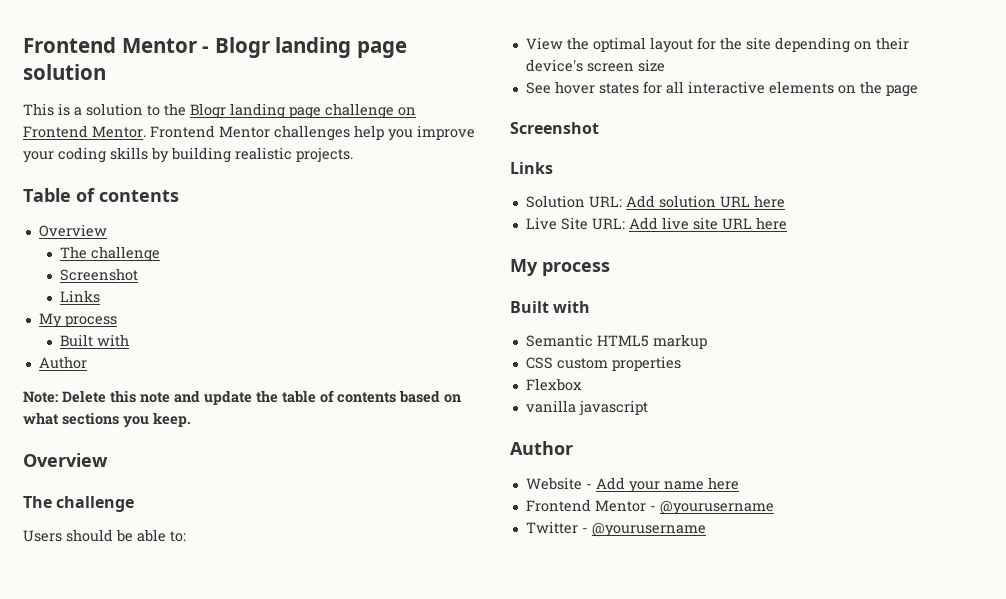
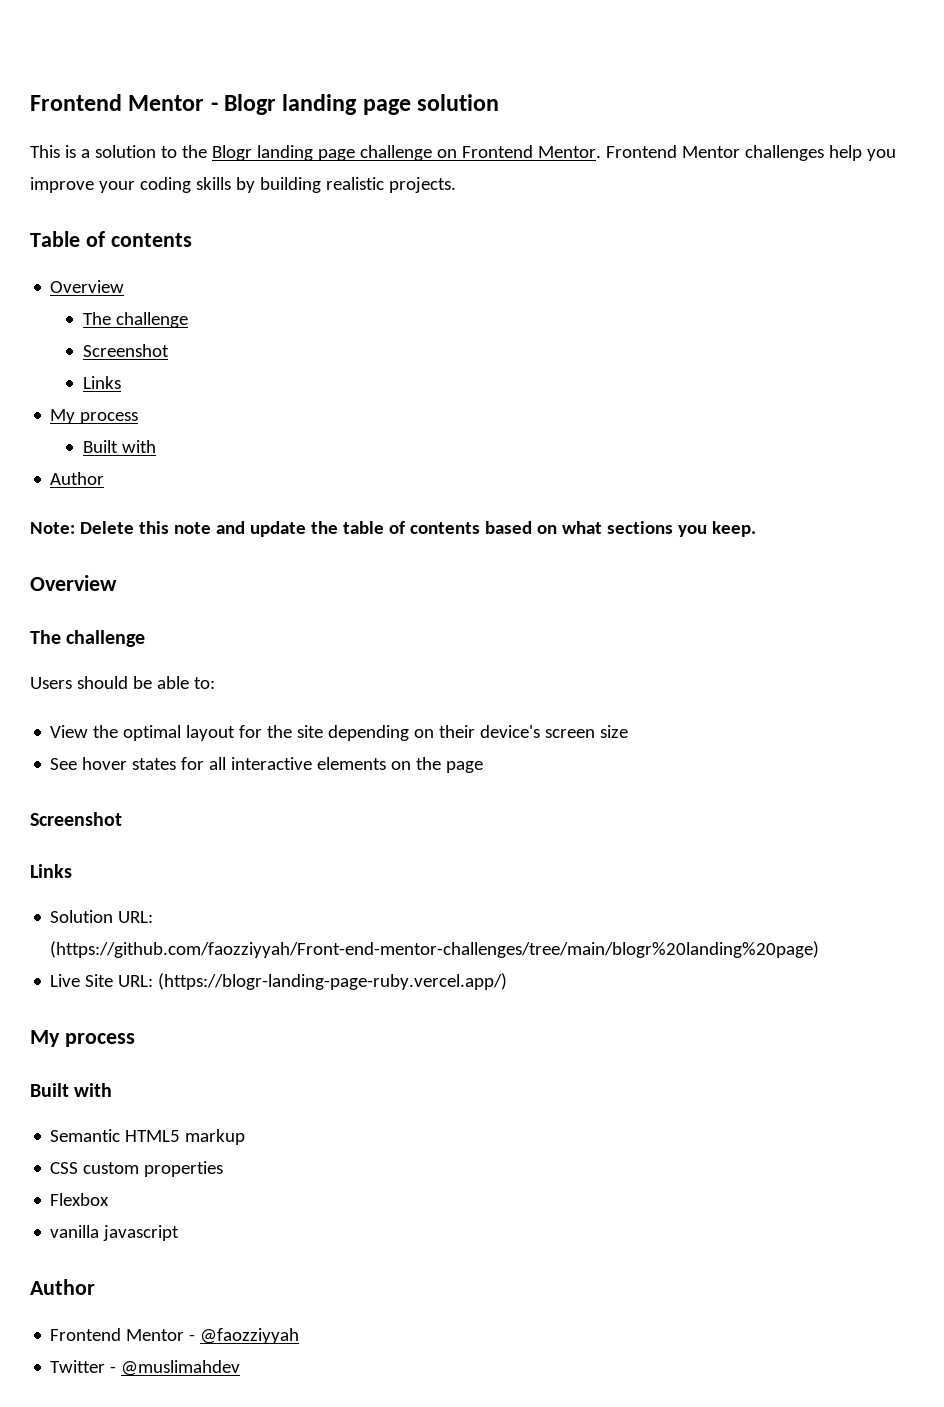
- Solution URL: Add solution URL here
+ Solution URL: (https://github.com/faozziyyah/Front-end-mentor-challenges/tree/main/blogr%20landing%20page)
- Live Site URL: Add live site URL here
+ Live Site URL: (https://blogr-landing-page-ruby.vercel.app/)
- Website - Add your name here
- Frontend Mentor - @yourusername
+ Frontend Mentor - @faozziyyah
- Twitter - @yourusername
+ Twitter - @muslimahdev

